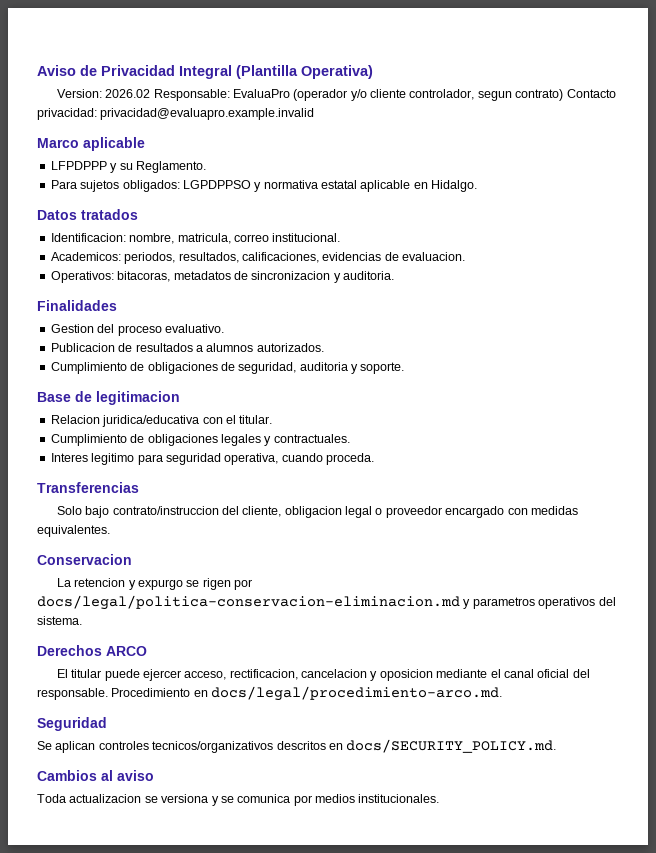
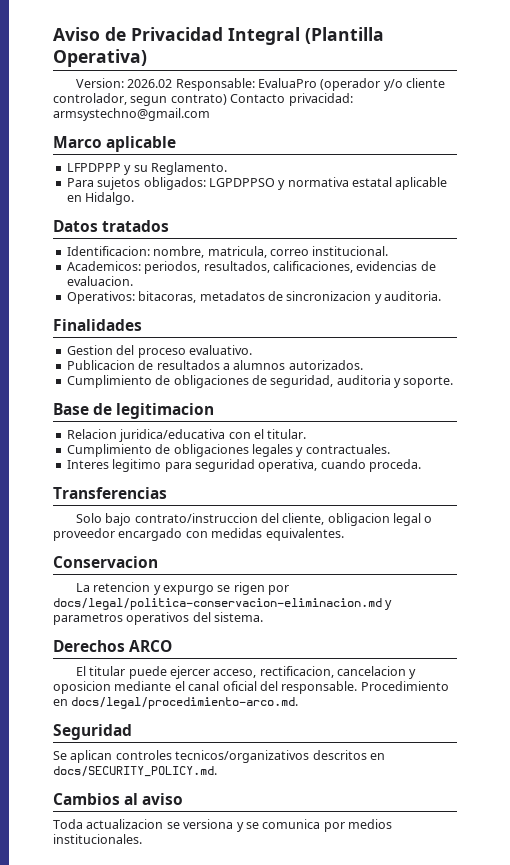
- Version: 2026.02 Responsable: EvaluaPro (operador y/o cliente controlador, segun contrato) Contacto privacidad: privacidad@evaluapro.example.invalid
+ Version: 2026.02 Responsable: EvaluaPro (operador y/o cliente controlador, segun contrato) Contacto privacidad: armsystechno@gmail.com

